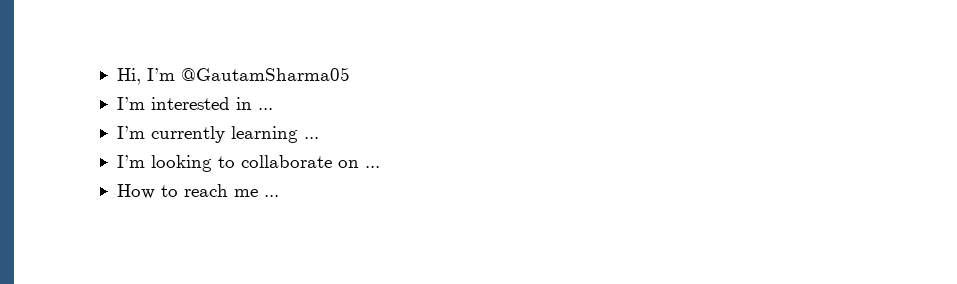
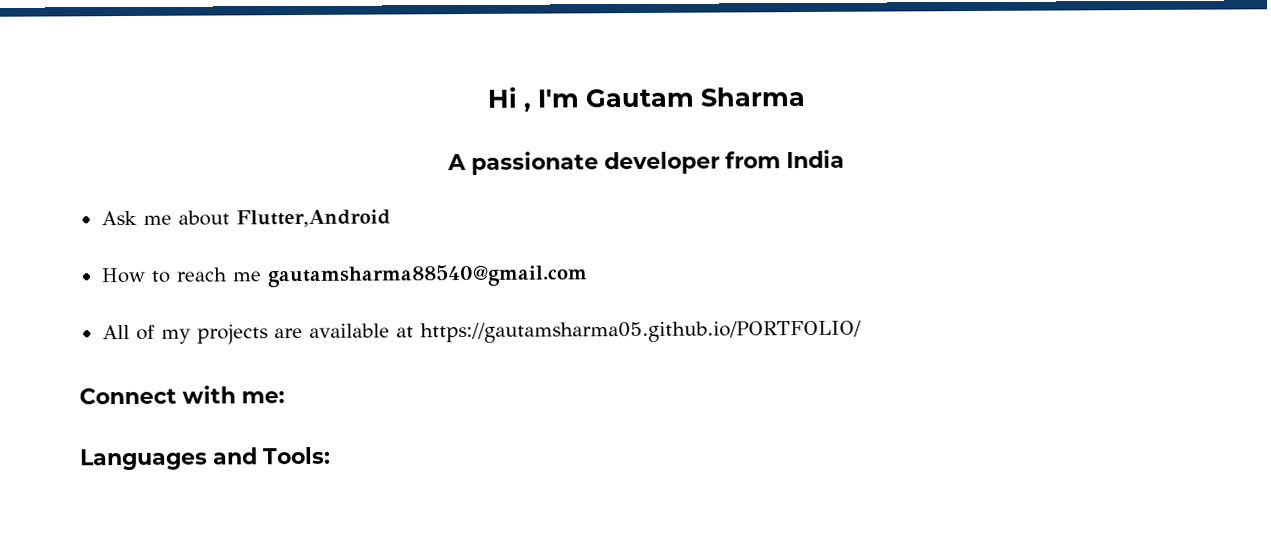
- Hi, I’m @GautamSharma05
- I’m interested in ...
- I’m currently learning ...
- I’m looking to collaborate on ...
- How to reach me ...
+ Hi , I'm Gautam Sharma
+ A passionate developer from India
+ Ask me about Flutter,Android
+ How to reach me gautamsharma88540@gmail.com
+ All of my projects are available at https://gautamsharma05.github.io/PORTFOLIO/
+ Connect with me:
+ Languages and Tools:

